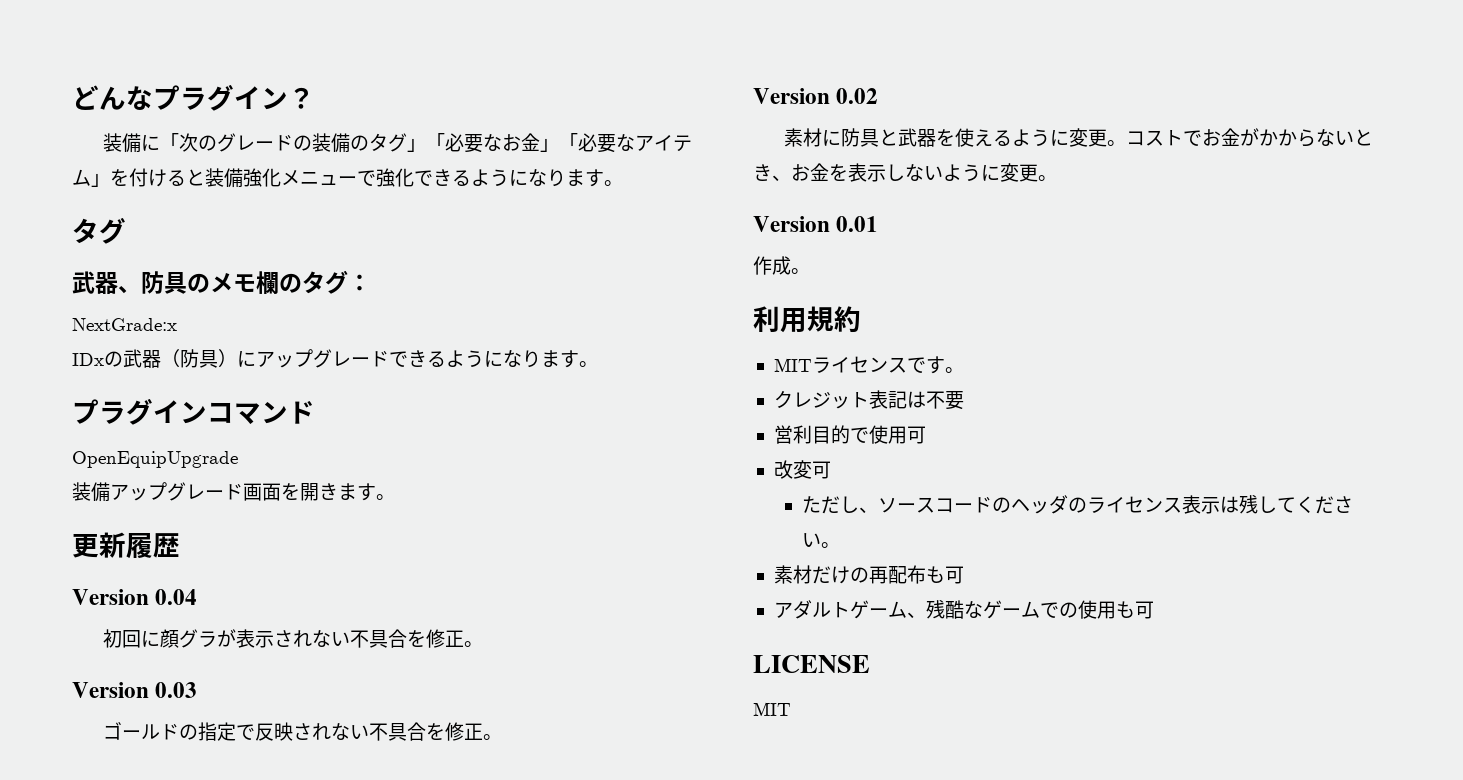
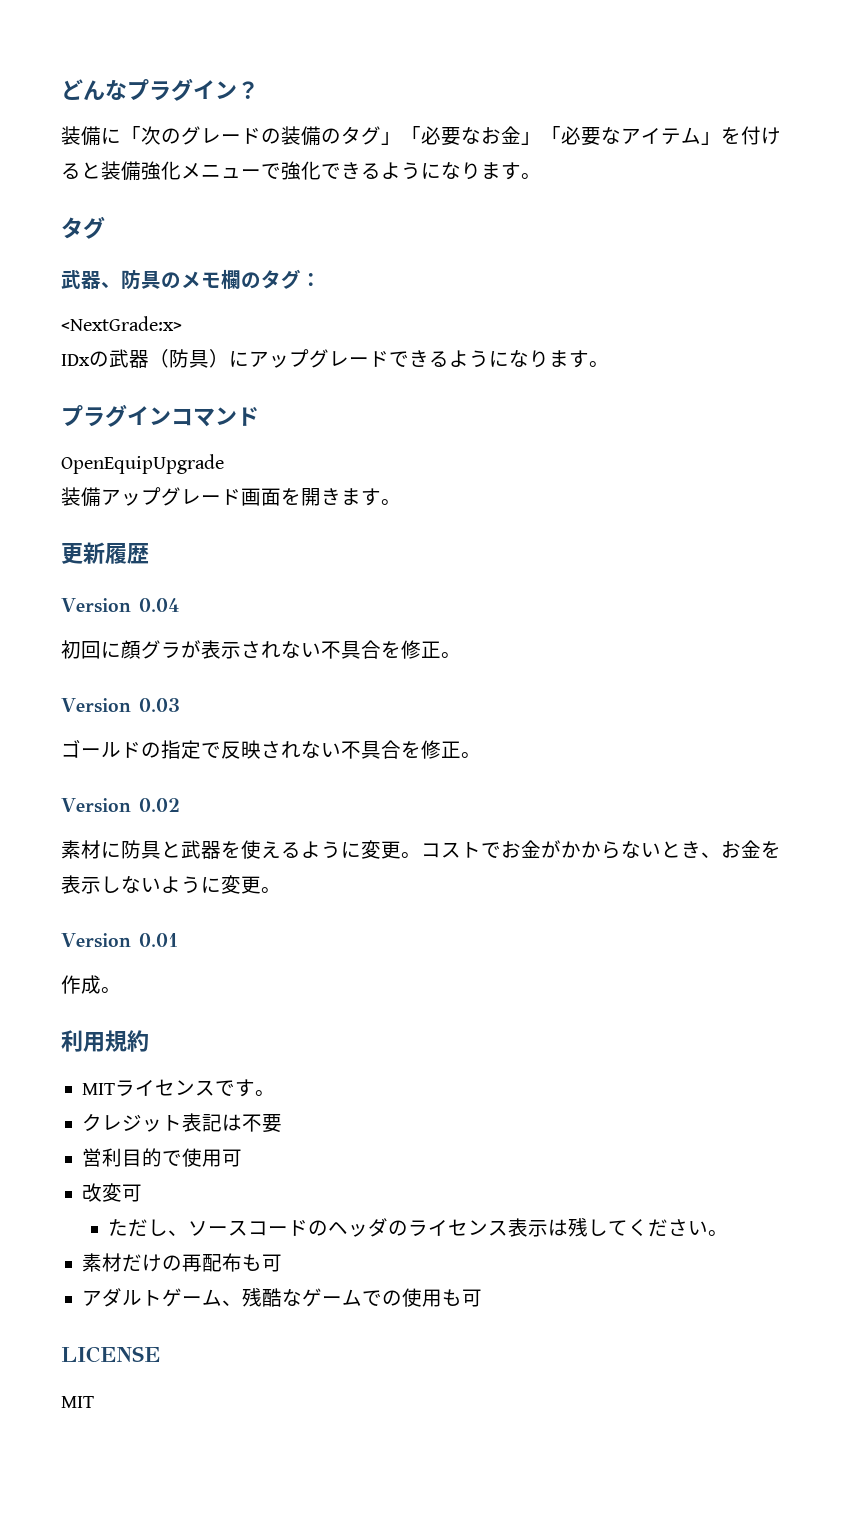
- NextGrade:x
+ <NextGrade:x>

